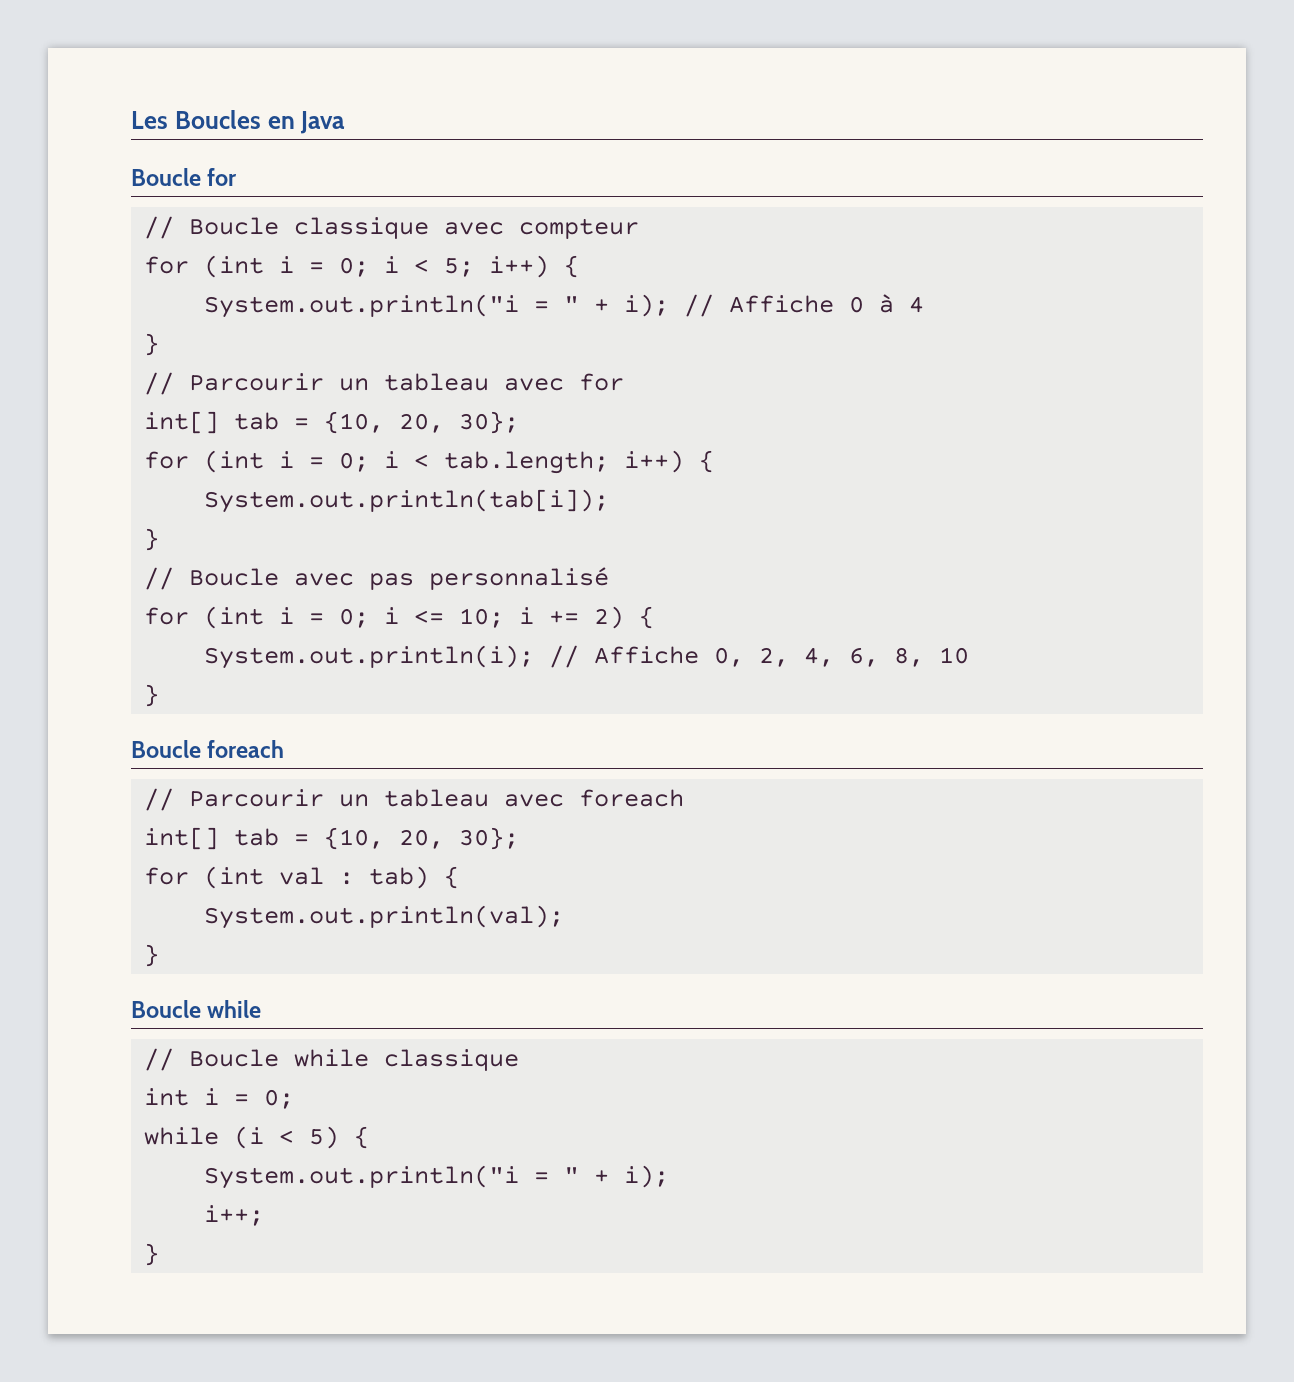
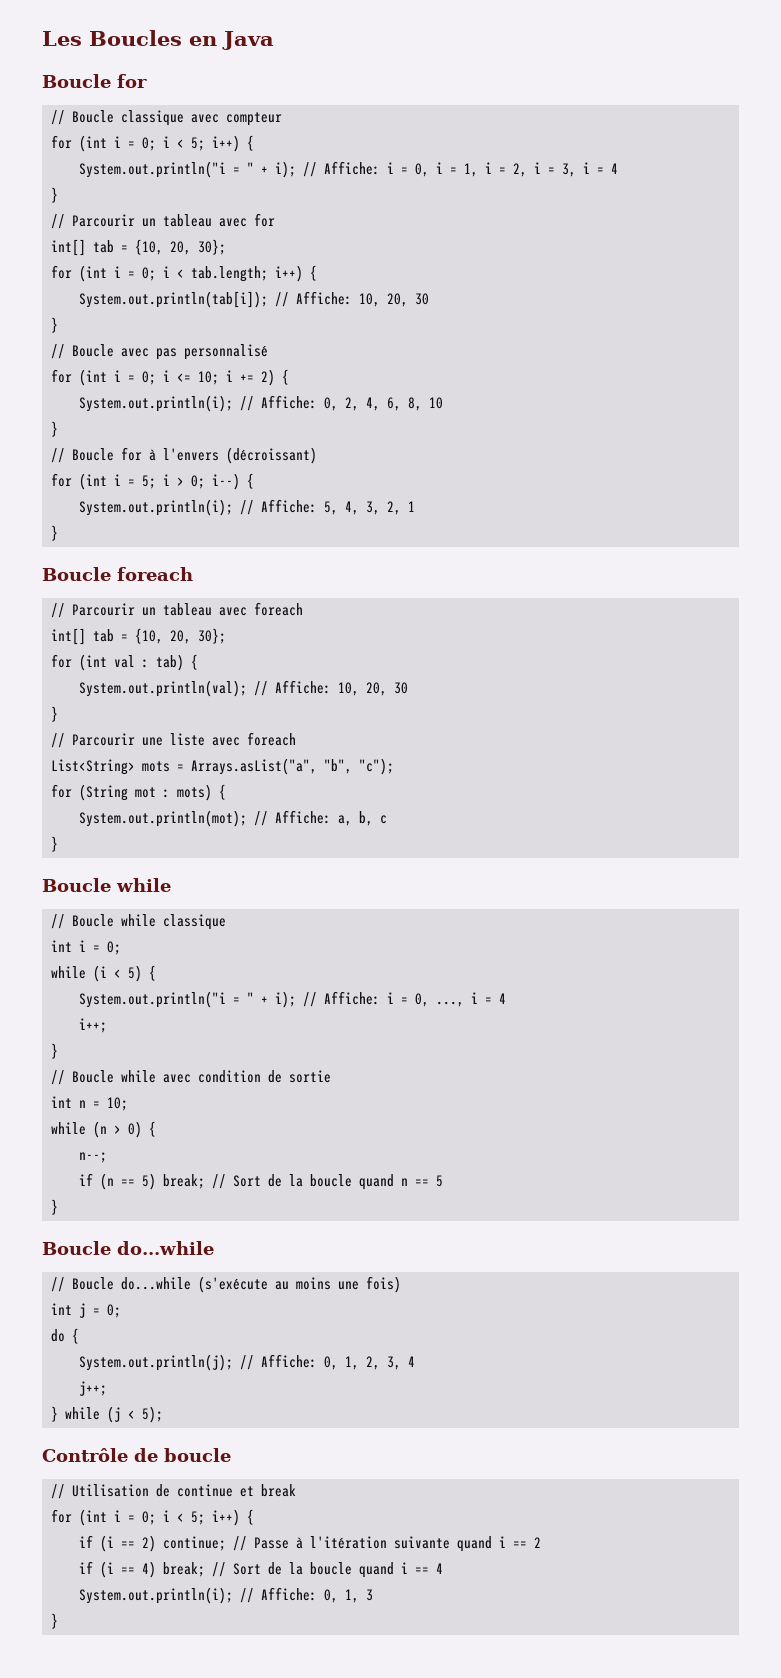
- System.out.println("i = " + i); // Affiche 0 à 4
+ System.out.println("i = " + i); // Affiche: i = 0, i = 1, i = 2, i = 3, i = 4
- System.out.println(tab[i]);
+ System.out.println(tab[i]); // Affiche: 10, 20, 30
- System.out.println(i); // Affiche 0, 2, 4, 6, 8, 10
+ System.out.println(i); // Affiche: 0, 2, 4, 6, 8, 10
+ // Boucle for à l'envers (décroissant)
+ for (int i = 5; i > 0; i--) {
+ System.out.println(i); // Affiche: 5, 4, 3, 2, 1
+ }
- System.out.println(val);
+ System.out.println(val); // Affiche: 10, 20, 30
+ }
+ // Parcourir une liste avec foreach
+ List<String> mots = Arrays.asList("a", "b", "c");
+ for (String mot : mots) {
+ System.out.println(mot); // Affiche: a, b, c
  while (i < 5) {
- System.out.println("i = " + i);
+ System.out.println("i = " + i); // Affiche: i = 0, ..., i = 4
  i++;
+ }
+ // Boucle while avec condition de sortie
+ int n = 10;
+ while (n > 0) {
+ n--;
+ if (n == 5) break; // Sort de la boucle quand n == 5
+ }
+ Boucle do...while
+ // Boucle do...while (s'exécute au moins une fois)
+ int j = 0;
+ do {
+ System.out.println(j); // Affiche: 0, 1, 2, 3, 4
+ j++;
+ } while (j < 5);
+ Contrôle de boucle
+ // Utilisation de continue et break
+ for (int i = 0; i < 5; i++) {
+ if (i == 2) continue; // Passe à l'itération suivante quand i == 2
+ if (i == 4) break; // Sort de la boucle quand i == 4
+ System.out.println(i); // Affiche: 0, 1, 3

